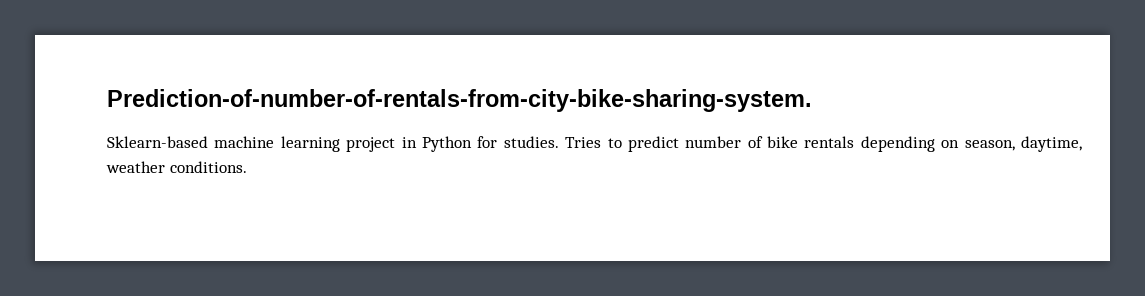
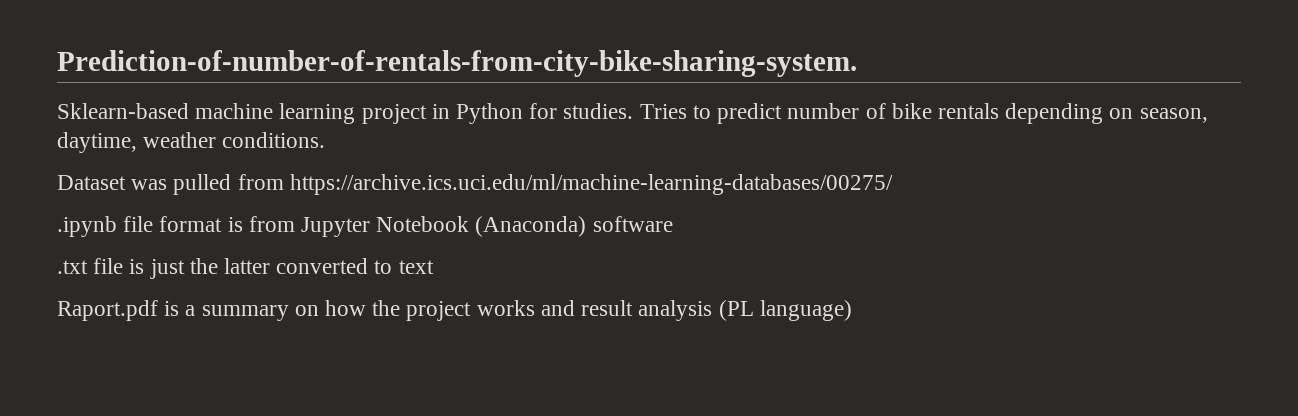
+ Dataset was pulled from https://archive.ics.uci.edu/ml/machine-learning-databases/00275/
+ .ipynb file format is from Jupyter Notebook (Anaconda) software
+ .txt file is just the latter converted to text
+ Raport.pdf is a summary on how the project works and result analysis (PL language)

